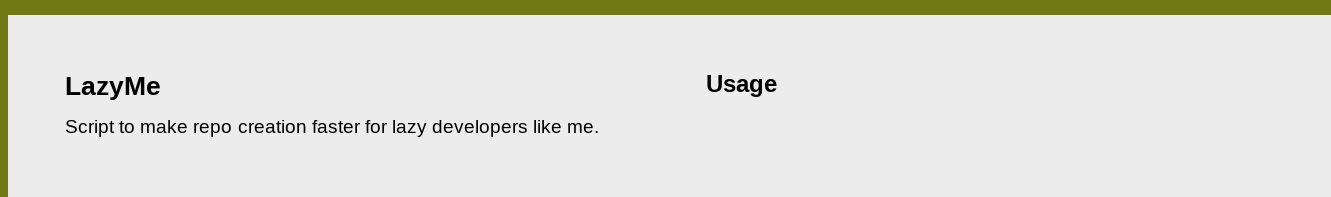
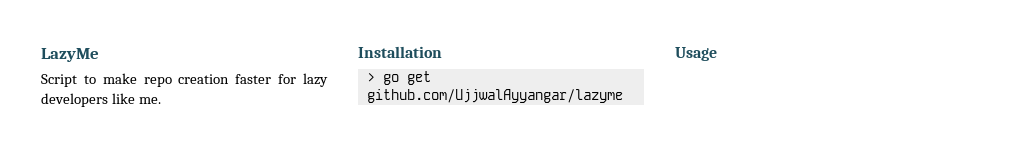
+ Installation
+ > go get github.com/UjjwalAyyangar/lazyme

